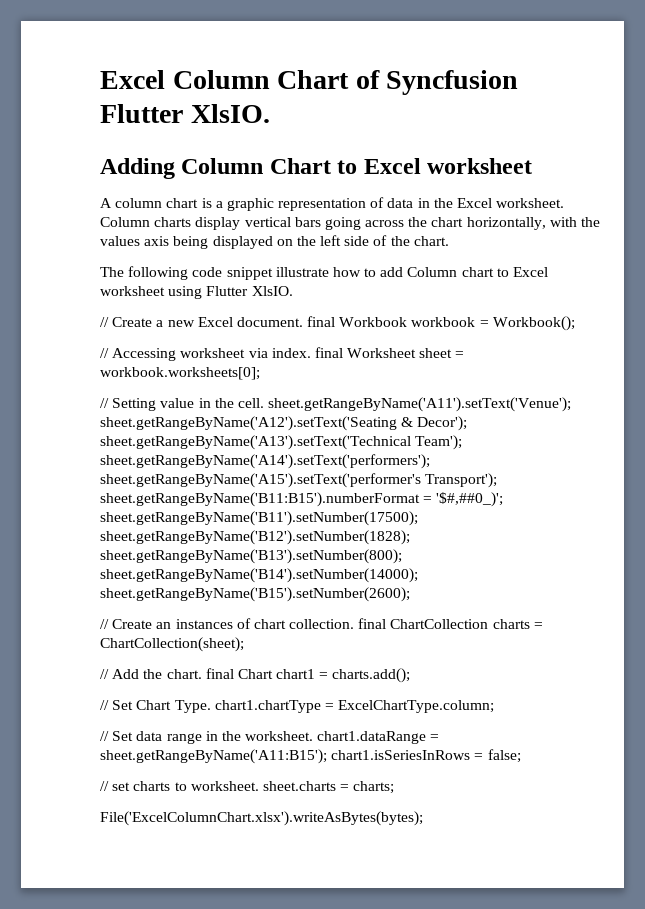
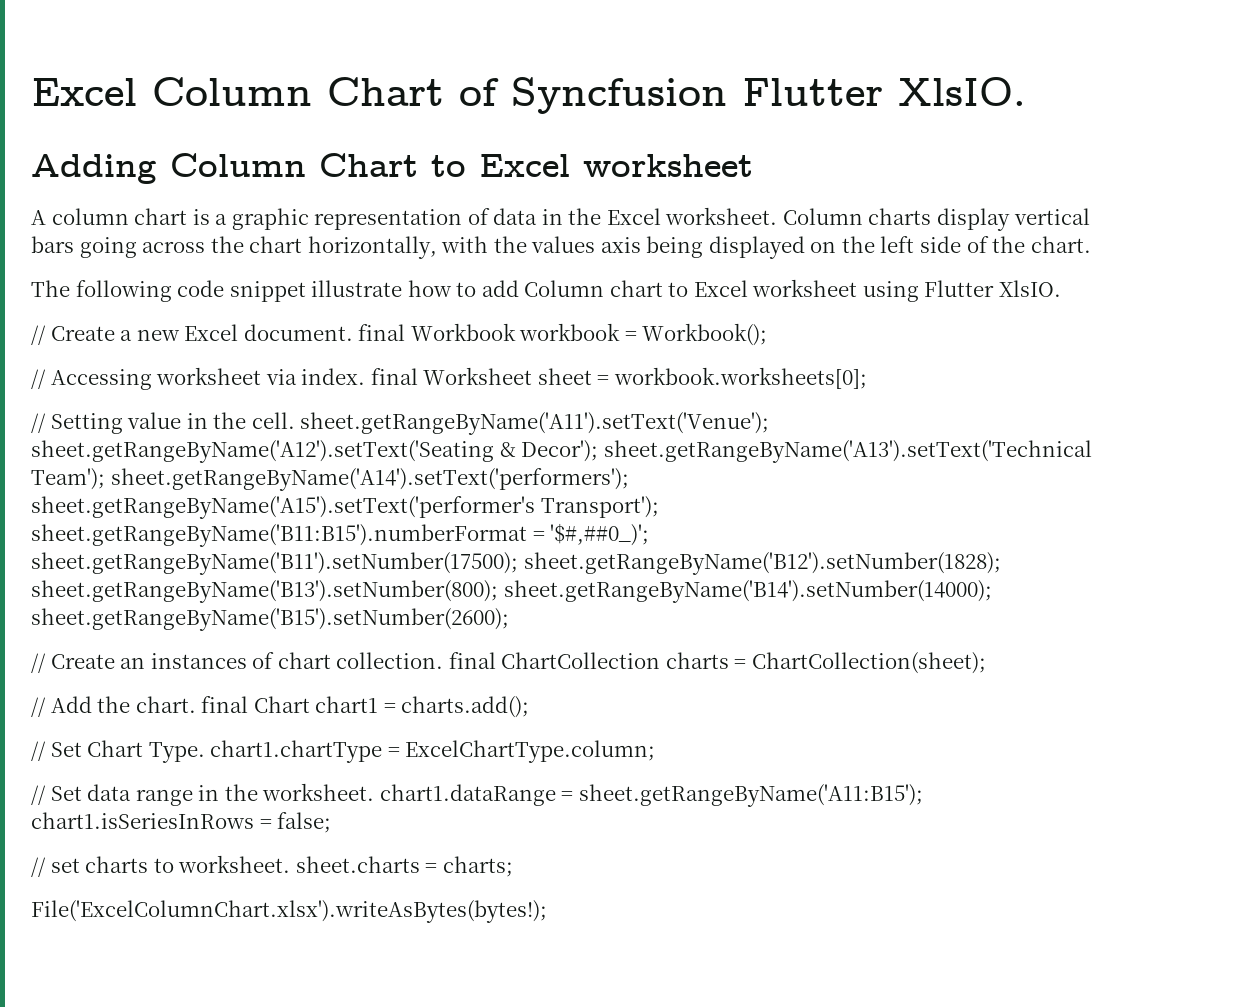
- File('ExcelColumnChart.xlsx').writeAsBytes(bytes);
+ File('ExcelColumnChart.xlsx').writeAsBytes(bytes!);

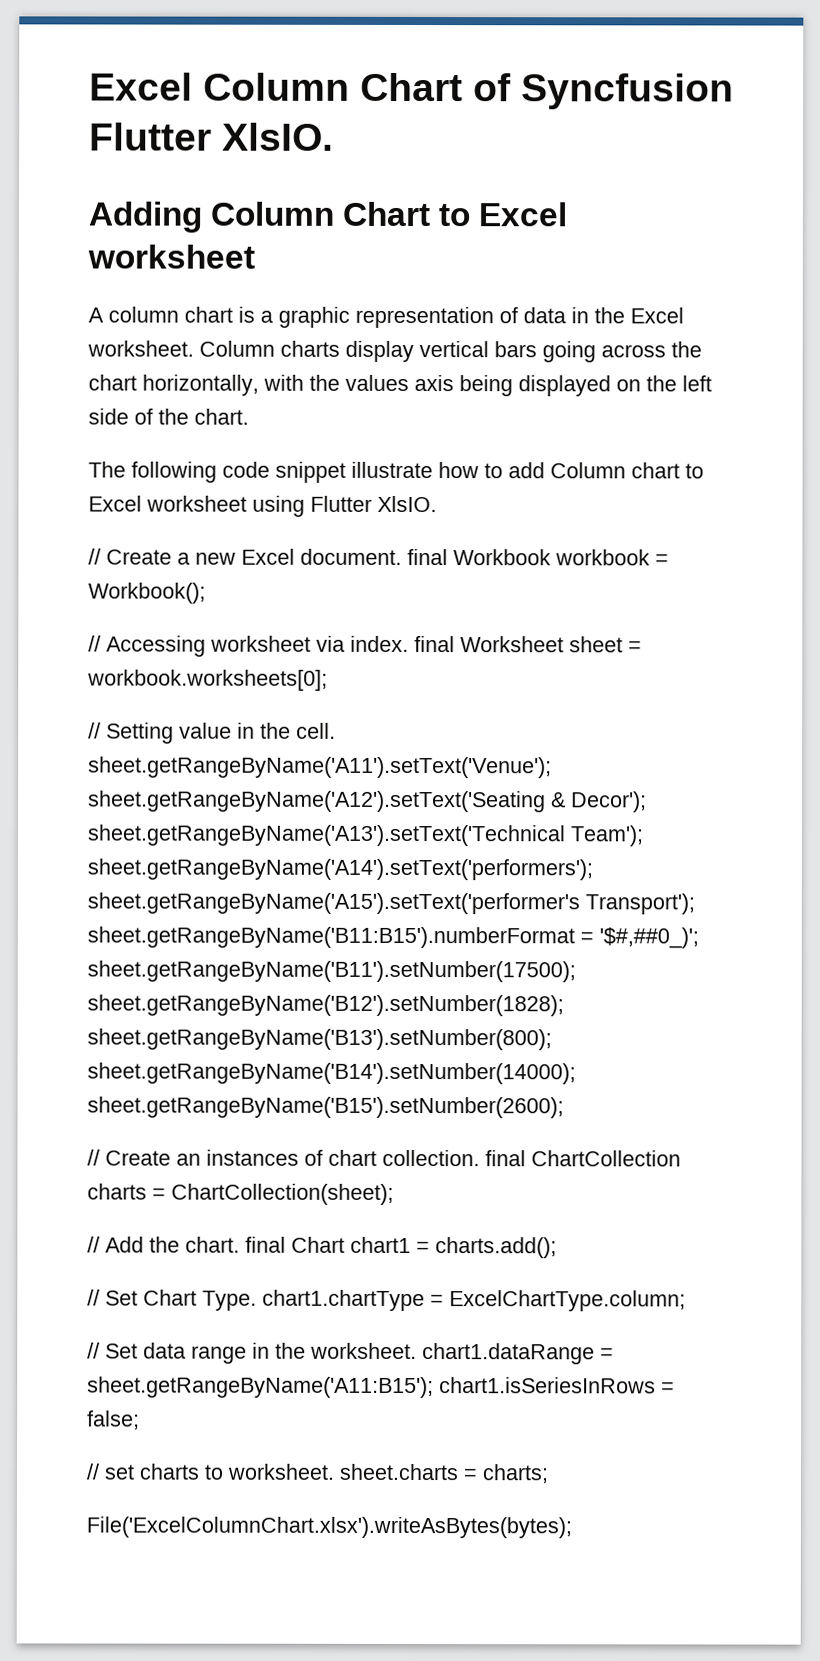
- File('ExcelColumnChart.xlsx').writeAsBytes(bytes!);
+ File('ExcelColumnChart.xlsx').writeAsBytes(bytes);

